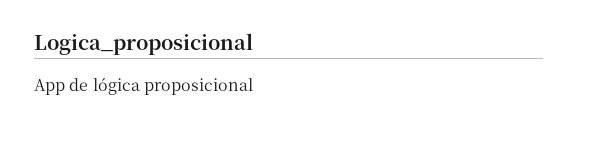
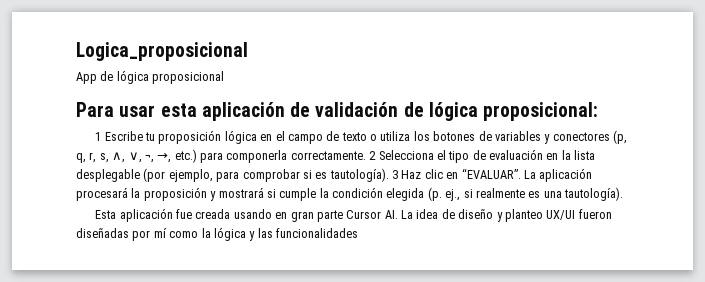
+ Para usar esta aplicación de validación de lógica proposicional:
+ 1 Escribe tu proposición lógica en el campo de texto o utiliza los botones de variables y conectores (p, q, r, s, ∧, ∨, ¬, →, etc.) para componerla correctamente. 2 Selecciona el tipo de evaluación en la lista desplegable (por ejemplo, para comprobar si es tautología). 3 Haz clic en “EVALUAR”. La aplicación procesará la proposición y mostrará si cumple la condición elegida (p. ej., si realmente es una tautología).
+ Esta aplicación fue creada usando en gran parte Cursor AI. La idea de diseño y planteo UX/UI fueron diseñadas por mí como la lógica y las funcionalidades

